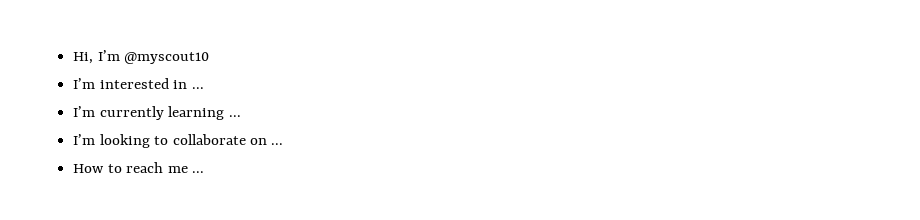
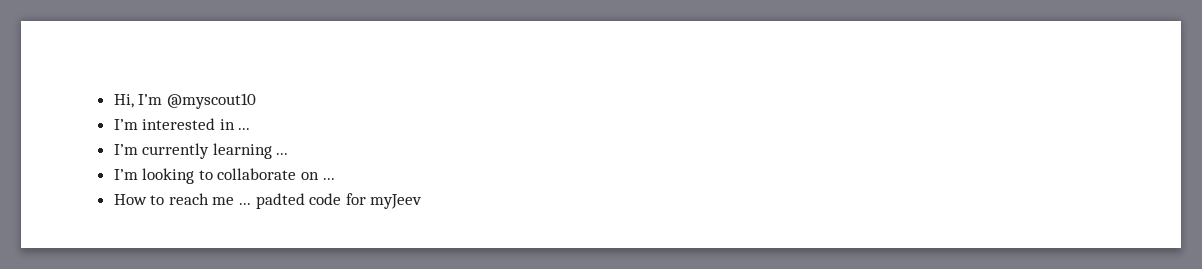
- How to reach me ...
+ How to reach me ... padted code for myJeev

